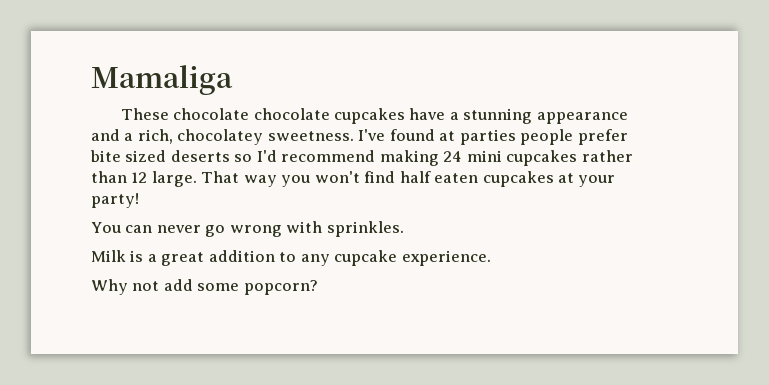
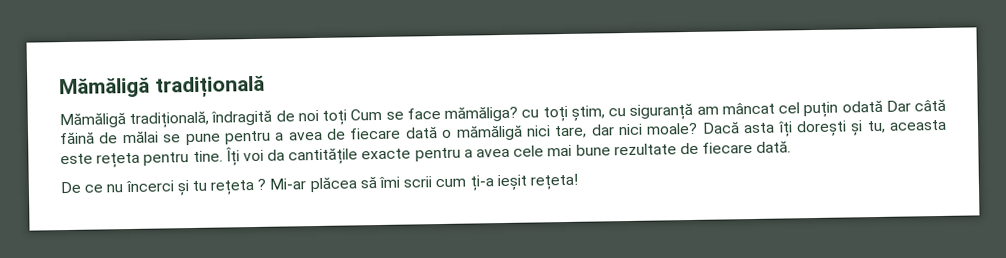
- Mamaliga
- These chocolate chocolate cupcakes have a stunning appearance and a rich, chocolatey sweetness. I've found at parties people prefer bite sized deserts so I'd recommend making 24 mini cupcakes rather than 12 large. That way you won't find half eaten cupcakes at your party!
- You can never go wrong with sprinkles.
- Milk is a great addition to any cupcake experience.
- Why not add some popcorn?
+ Mămăligă tradițională
+ Mămăligă tradițională, îndragită de noi toți Cum se face mămăliga? cu toți știm, cu siguranță am mâncat cel puțin odată Dar câtă făină de mălai se pune pentru a avea de fiecare dată o mămăligă nici tare, dar nici moale? Dacă asta îți dorești și tu, aceasta este rețeta pentru tine. Îți voi da cantitățile exacte pentru a avea cele mai bune rezultate de fiecare dată.
+ De ce nu încerci și tu rețeta ? Mi-ar plăcea să îmi scrii cum ți-a ieșit rețeta!

